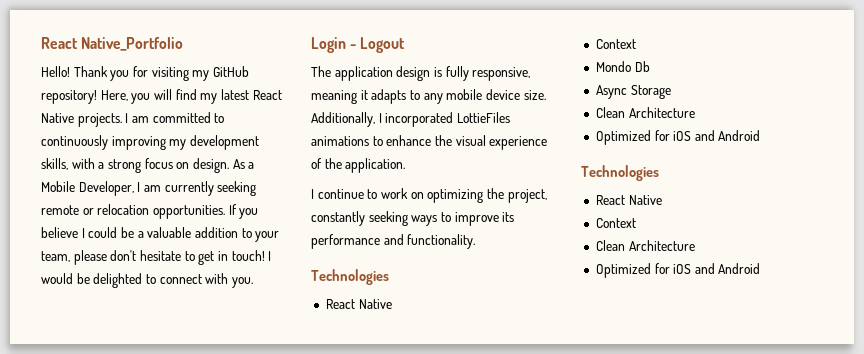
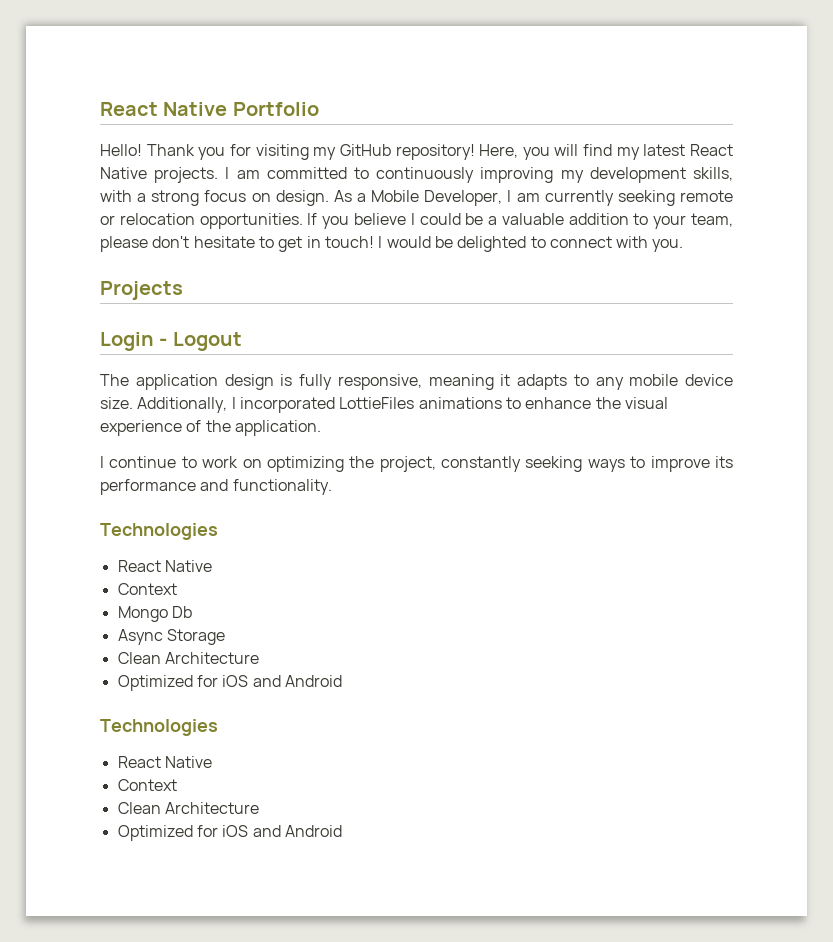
- React Native_Portfolio
+ React Native Portfolio
+ Projects
- Mondo Db
+ Mongo Db

